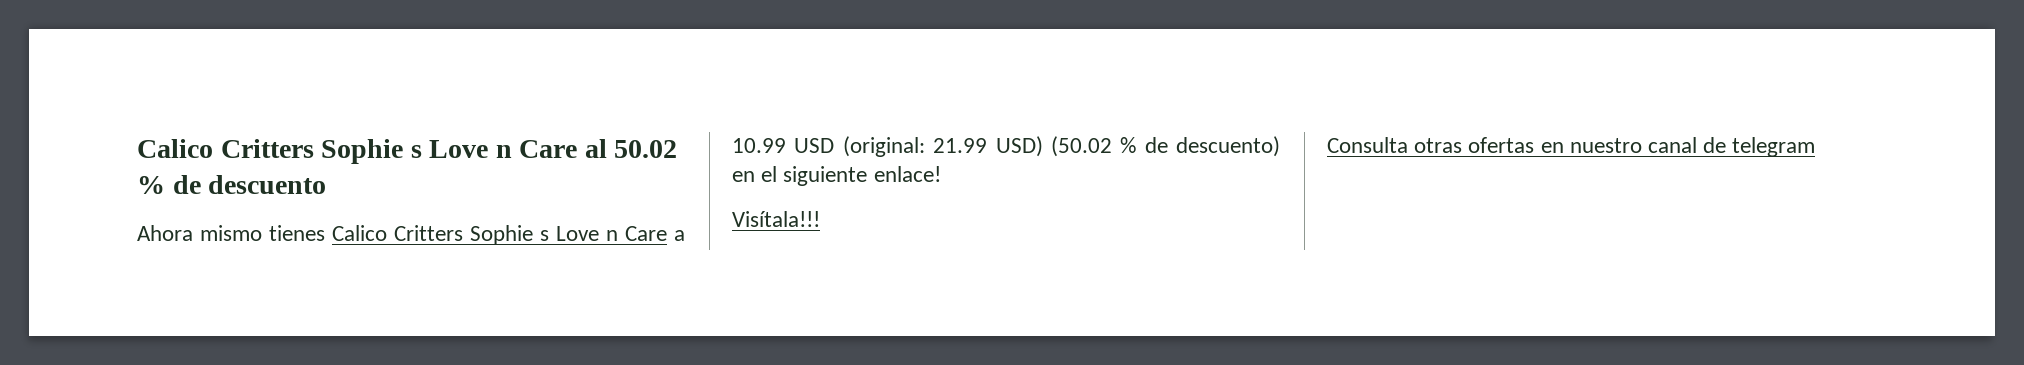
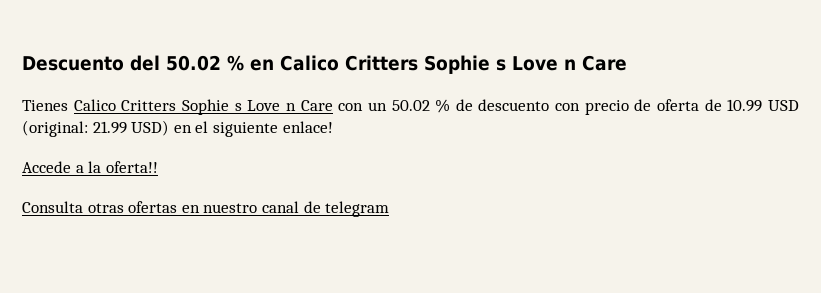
- Calico Critters Sophie s Love n Care al 50.02 % de descuento
- Ahora mismo tienes Calico Critters Sophie s Love n Care a 10.99 USD (original: 21.99 USD) (50.02 % de descuento) en el siguiente enlace!
+ Descuento del 50.02 % en Calico Critters Sophie s Love n Care
+ Tienes Calico Critters Sophie s Love n Care con un 50.02 % de descuento con precio de oferta de 10.99 USD (original: 21.99 USD) en el siguiente enlace!
- Visítala!!!
+ Accede a la oferta!!

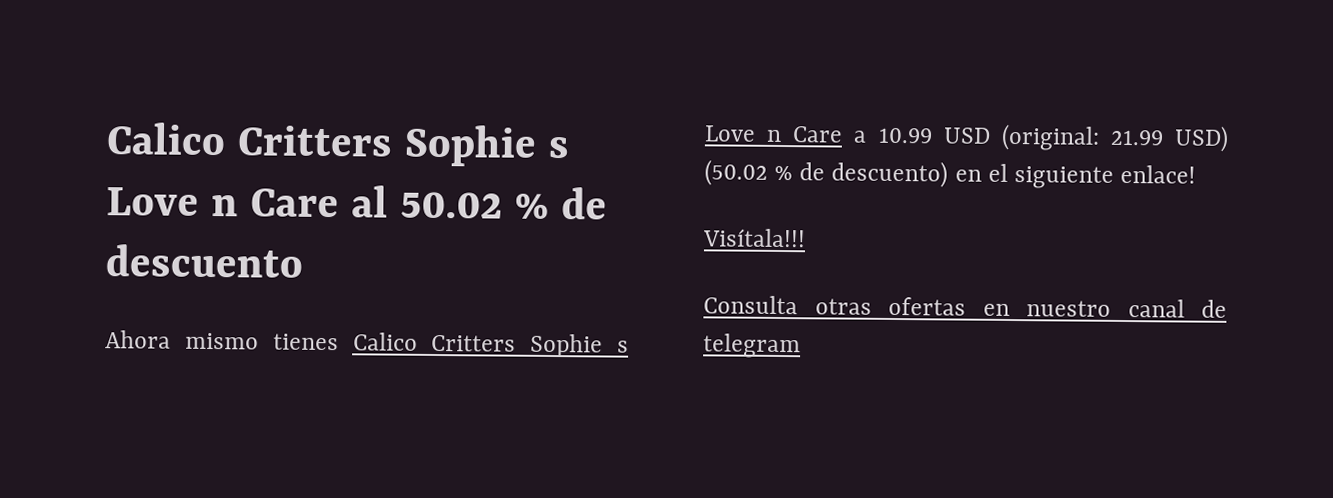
- Descuento del 50.02 % en Calico Critters Sophie s Love n Care
- Tienes Calico Critters Sophie s Love n Care con un 50.02 % de descuento con precio de oferta de 10.99 USD (original: 21.99 USD) en el siguiente enlace!
+ Calico Critters Sophie s Love n Care al 50.02 % de descuento
+ Ahora mismo tienes Calico Critters Sophie s Love n Care a 10.99 USD (original: 21.99 USD) (50.02 % de descuento) en el siguiente enlace!
- Accede a la oferta!!
+ Visítala!!!

